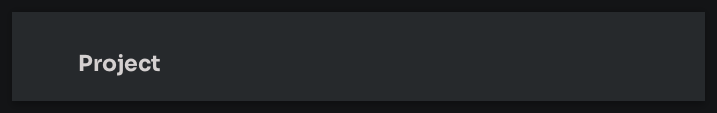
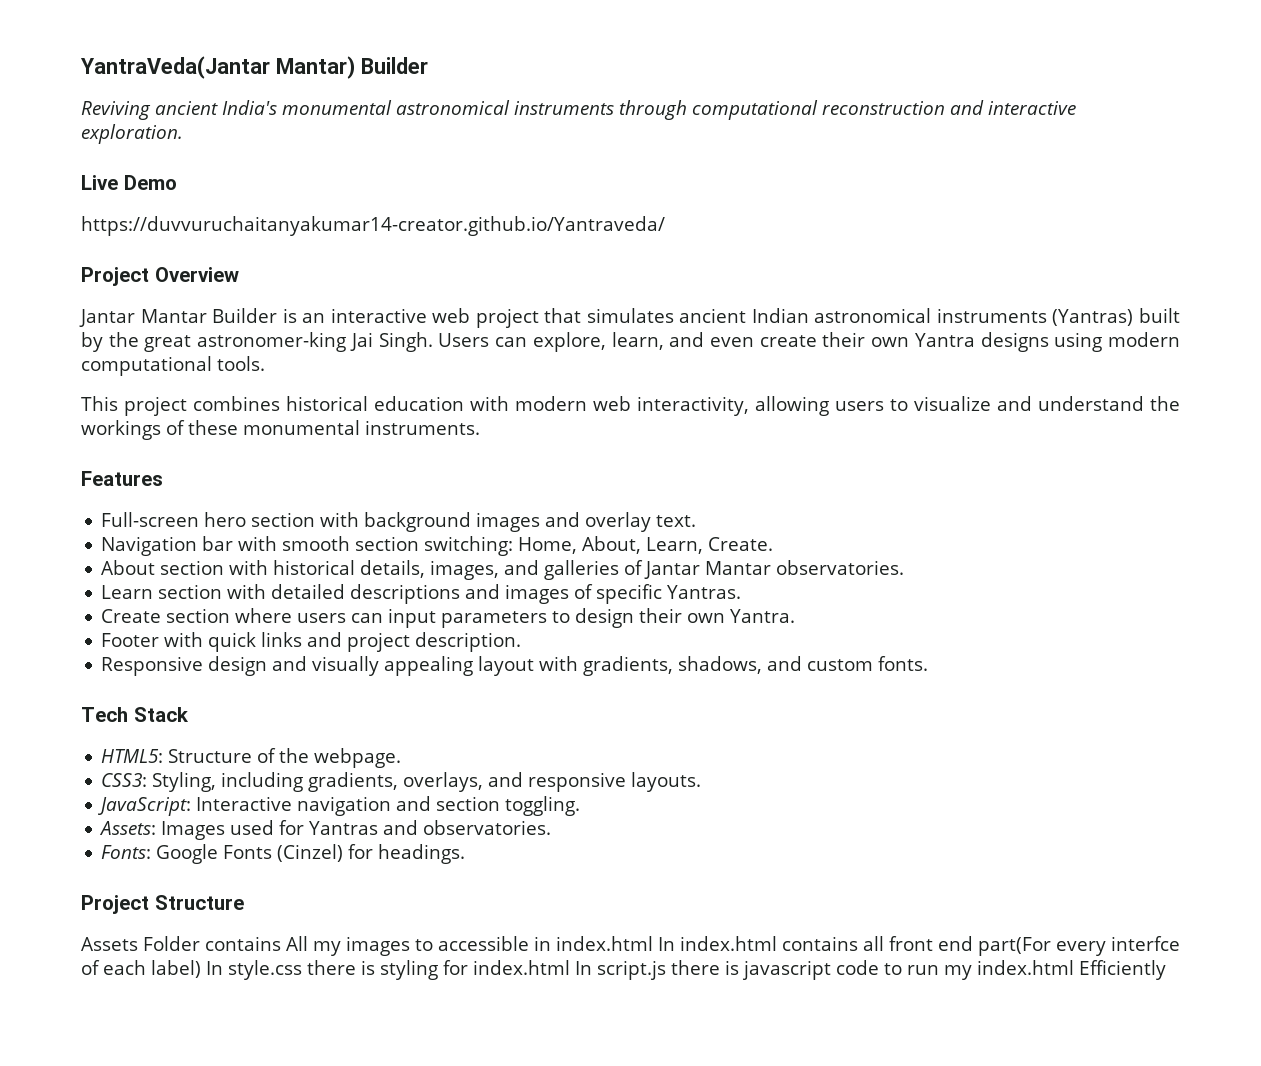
- Project
+ YantraVeda(Jantar Mantar) Builder
+ Reviving ancient India's monumental astronomical instruments through computational reconstruction and interactive exploration.
+ Live Demo
+ https://duvvuruchaitanyakumar14-creator.github.io/Yantraveda/
+ Project Overview
+ Jantar Mantar Builder is an interactive web project that simulates ancient Indian astronomical instruments (Yantras) built by the great astronomer-king Jai Singh. Users can explore, learn, and even create their own Yantra designs using modern computational tools.
+ This project combines historical education with modern web interactivity, allowing users to visualize and understand the workings of these monumental instruments.
+ Features
+ Full-screen hero section with background images and overlay text.
+ Navigation bar with smooth section switching: Home, About, Learn, Create.
+ About section with historical details, images, and galleries of Jantar Mantar observatories.
+ Learn section with detailed descriptions and images of specific Yantras.
+ Create section where users can input parameters to design their own Yantra.
+ Footer with quick links and project description.
+ Responsive design and visually appealing layout with gradients, shadows, and custom fonts.
+ Tech Stack
+ HTML5: Structure of the webpage.
+ CSS3: Styling, including gradients, overlays, and responsive layouts.
+ JavaScript: Interactive navigation and section toggling.
+ Assets: Images used for Yantras and observatories.
+ Fonts: Google Fonts (Cinzel) for headings.
+ Project Structure
+ Assets Folder contains All my images to accessible in index.html In index.html contains all front end part(For every interfce of each label) In style.css there is styling for index.html In script.js there is javascript code to run my index.html Efficiently

